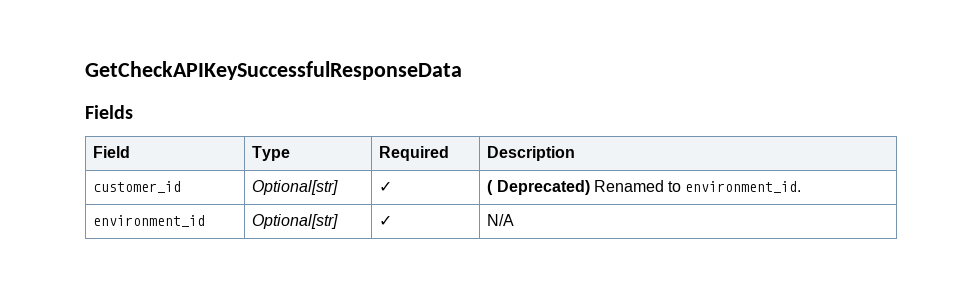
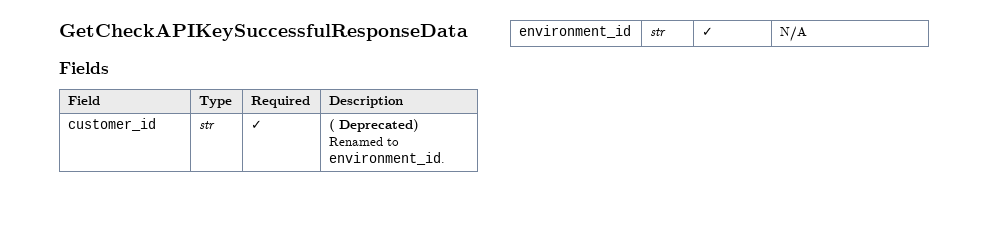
- customer_id | Optional[str] | ✓ | ( Deprecated) Renamed to environment_id.
+ customer_id | str | ✓ | ( Deprecated) Renamed to environment_id.
- environment_id | Optional[str] | ✓ | N/A
+ environment_id | str | ✓ | N/A

